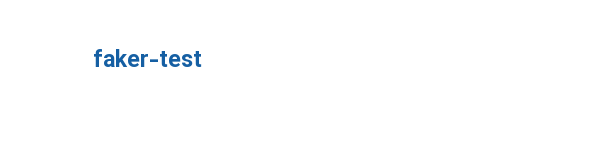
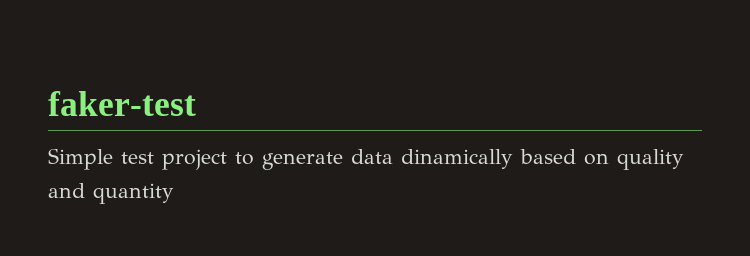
+ Simple test project to generate data dinamically based on quality and quantity

